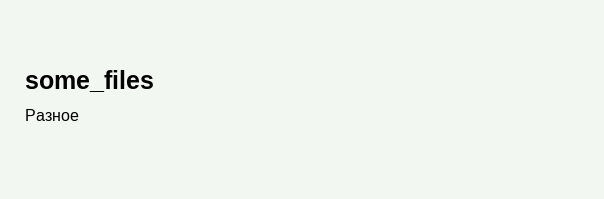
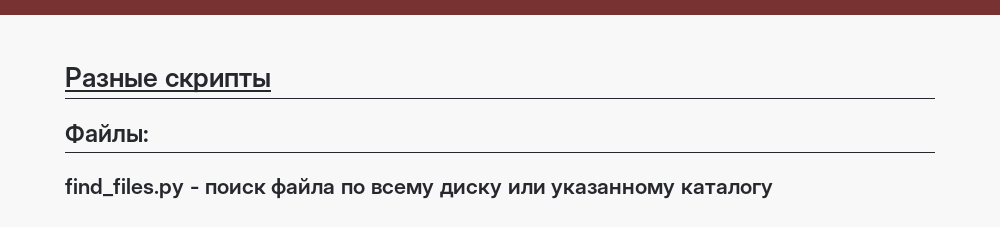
- some_files
- Разное
+ Разные скрипты
+ Файлы:
+ find_files.py - поиск файла по всему диску или указанному каталогу

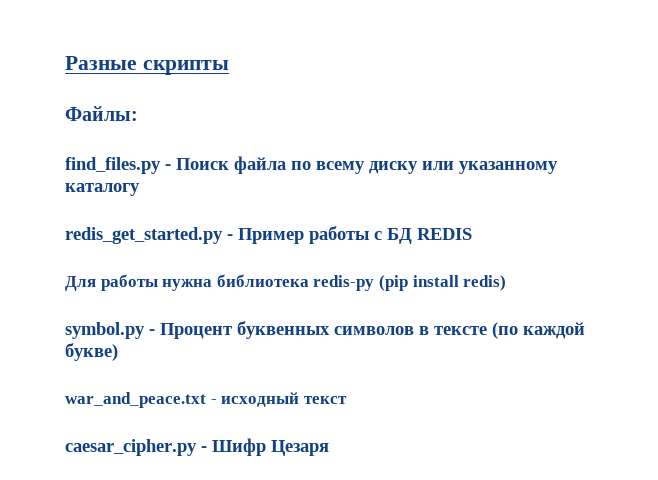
- find_files.py - поиск файла по всему диску или указанному каталогу
+ find_files.py - Поиск файла по всему диску или указанному каталогу
+ redis_get_started.py - Пример работы с БД REDIS
+ Для работы нужна библиотека redis-py (pip install redis)
+ symbol.py - Процент буквенных символов в тексте (по каждой букве)
+ war_and_peace.txt - исходный текст
+ caesar_cipher.py - Шифр Цезаря

